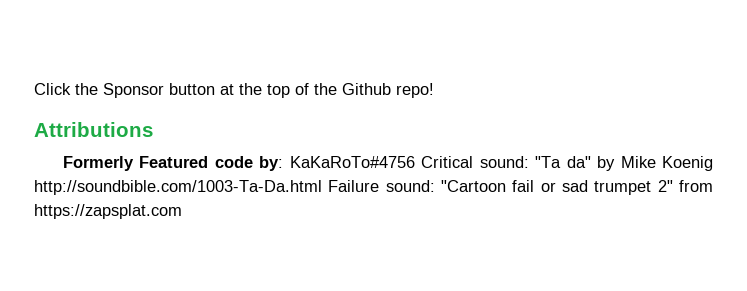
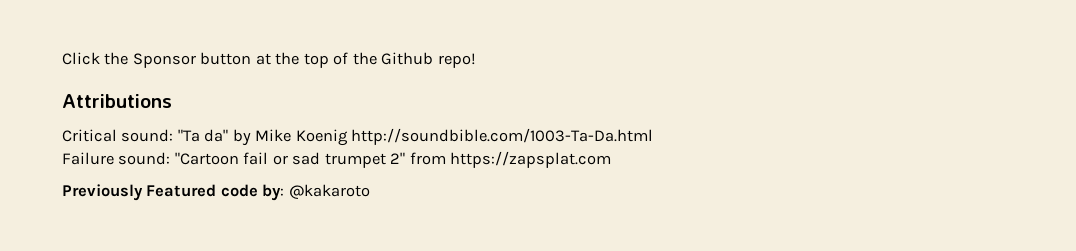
- Formerly Featured code by: KaKaRoTo#4756 Critical sound: "Ta da" by Mike Koenig http://soundbible.com/1003-Ta-Da.html Failure sound: "Cartoon fail or sad trumpet 2" from https://zapsplat.com
+ Critical sound: "Ta da" by Mike Koenig http://soundbible.com/1003-Ta-Da.html
+ Failure sound: "Cartoon fail or sad trumpet 2" from https://zapsplat.com
+ Previously Featured code by: @kakaroto

